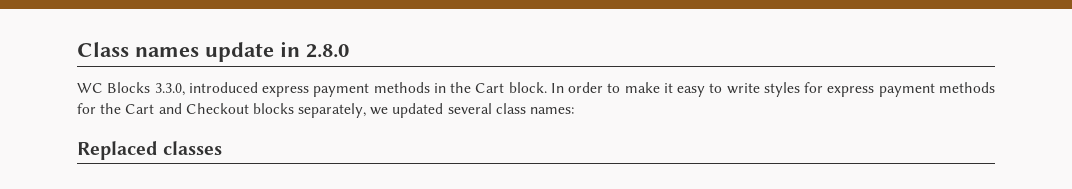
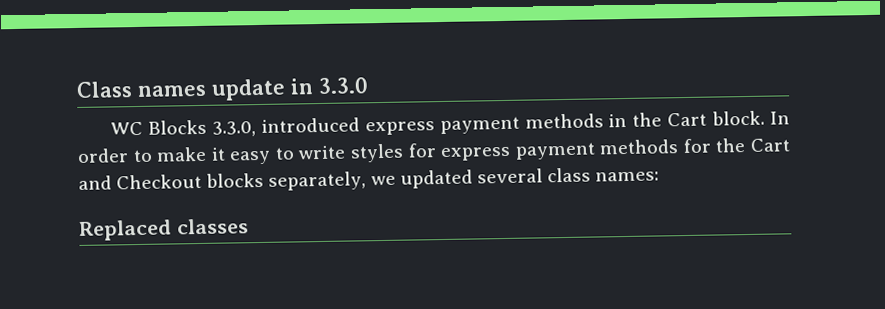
- Class names update in 2.8.0
+ Class names update in 3.3.0

